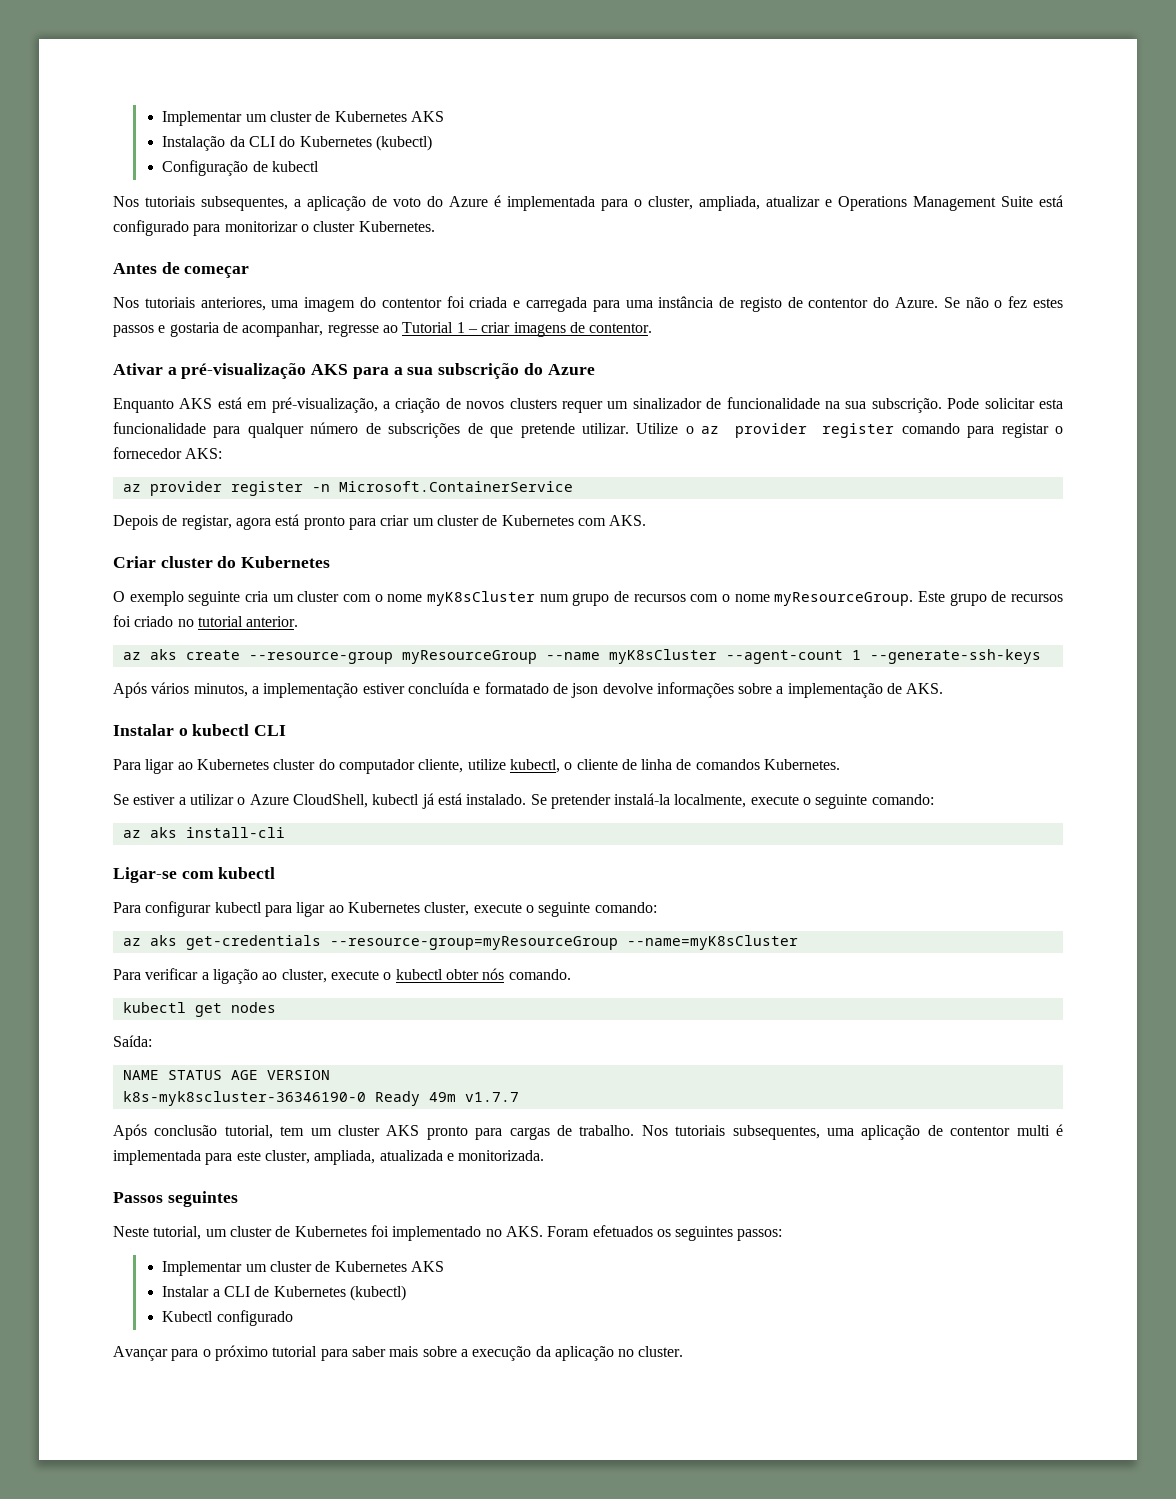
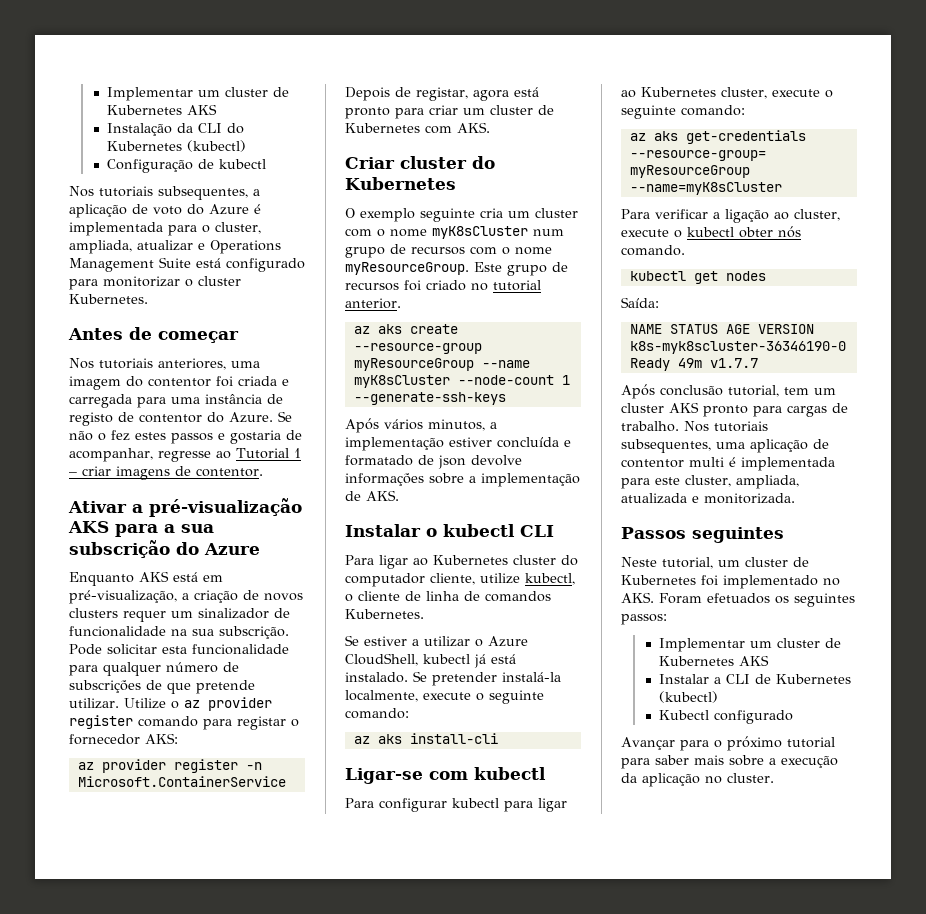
- az aks create --resource-group myResourceGroup --name myK8sCluster --agent-count 1 --generate-ssh-keys
+ az aks create --resource-group myResourceGroup --name myK8sCluster --node-count 1 --generate-ssh-keys

